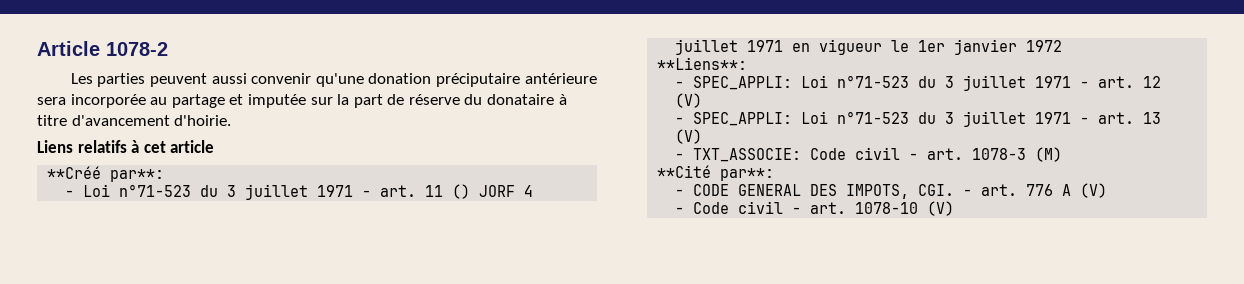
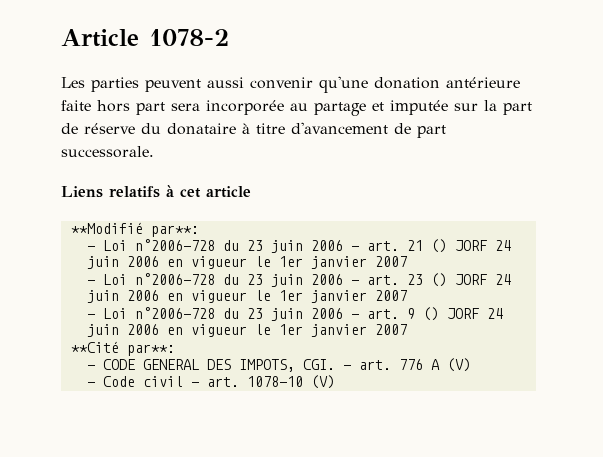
- Les parties peuvent aussi convenir qu'une donation préciputaire antérieure sera incorporée au partage et imputée sur la part de réserve du donataire à titre d'avancement d'hoirie.
+ Les parties peuvent aussi convenir qu'une donation antérieure faite hors part sera incorporée au partage et imputée sur la part de réserve du donataire à titre d'avancement de part successorale.
- **Créé par**:
+ **Modifié par**:
- - Loi n°71-523 du 3 juillet 1971 - art. 11 () JORF 4 juillet 1971 en vigueur le 1er janvier 1972
- **Liens**:
- - SPEC_APPLI: Loi n°71-523 du 3 juillet 1971 - art. 12 (V)
- - SPEC_APPLI: Loi n°71-523 du 3 juillet 1971 - art. 13 (V)
- - TXT_ASSOCIE: Code civil - art. 1078-3 (M)
+ - Loi n°2006-728 du 23 juin 2006 - art. 21 () JORF 24 juin 2006 en vigueur le 1er janvier 2007
+ - Loi n°2006-728 du 23 juin 2006 - art. 23 () JORF 24 juin 2006 en vigueur le 1er janvier 2007
+ - Loi n°2006-728 du 23 juin 2006 - art. 9 () JORF 24 juin 2006 en vigueur le 1er janvier 2007

